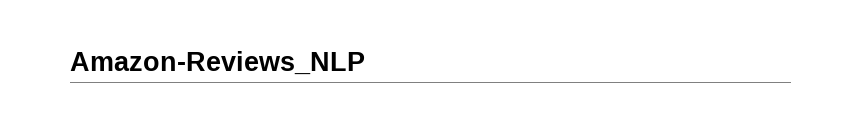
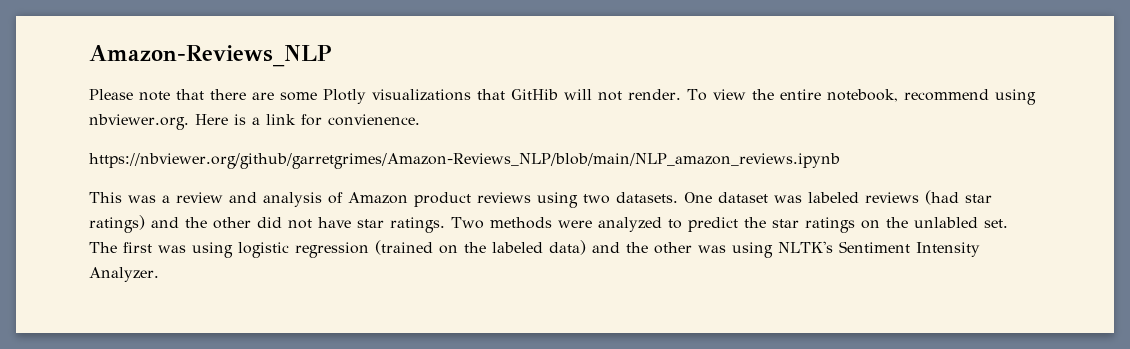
+ Please note that there are some Plotly visualizations that GitHib will not render. To view the entire notebook, recommend using nbviewer.org. Here is a link for convienence.
+ https://nbviewer.org/github/garretgrimes/Amazon-Reviews_NLP/blob/main/NLP_amazon_reviews.ipynb
+ This was a review and analysis of Amazon product reviews using two datasets. One dataset was labeled reviews (had star ratings) and the other did not have star ratings. Two methods were analyzed to predict the star ratings on the unlabled set. The first was using logistic regression (trained on the labeled data) and the other was using NLTK's Sentiment Intensity Analyzer.

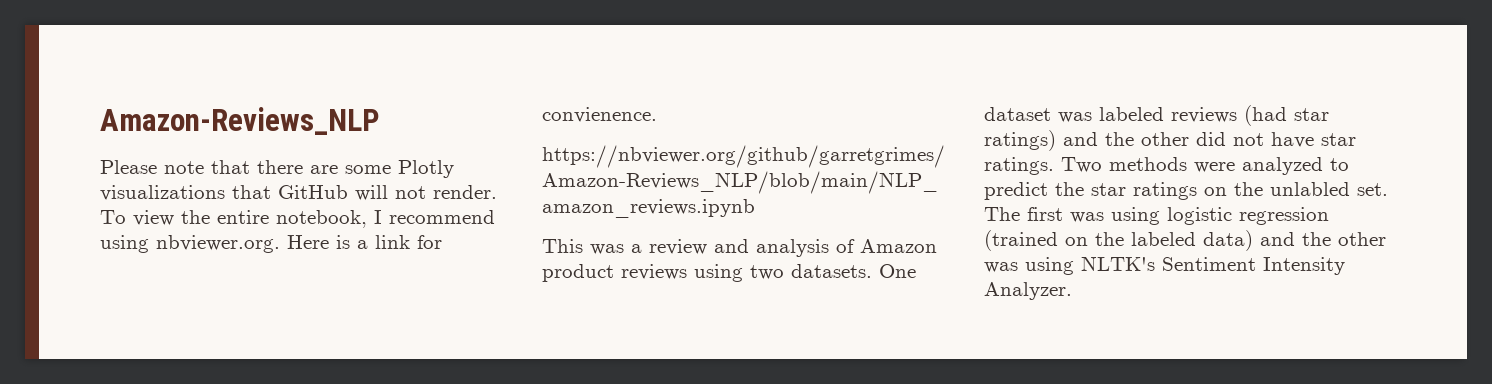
- Please note that there are some Plotly visualizations that GitHib will not render.
+ Please note that there are some Plotly visualizations that GitHub will not render.
- To view the entire notebook, recommend using nbviewer.org. Here is a link for convienence.
+ To view the entire notebook, I recommend using nbviewer.org. Here is a link for convienence.

